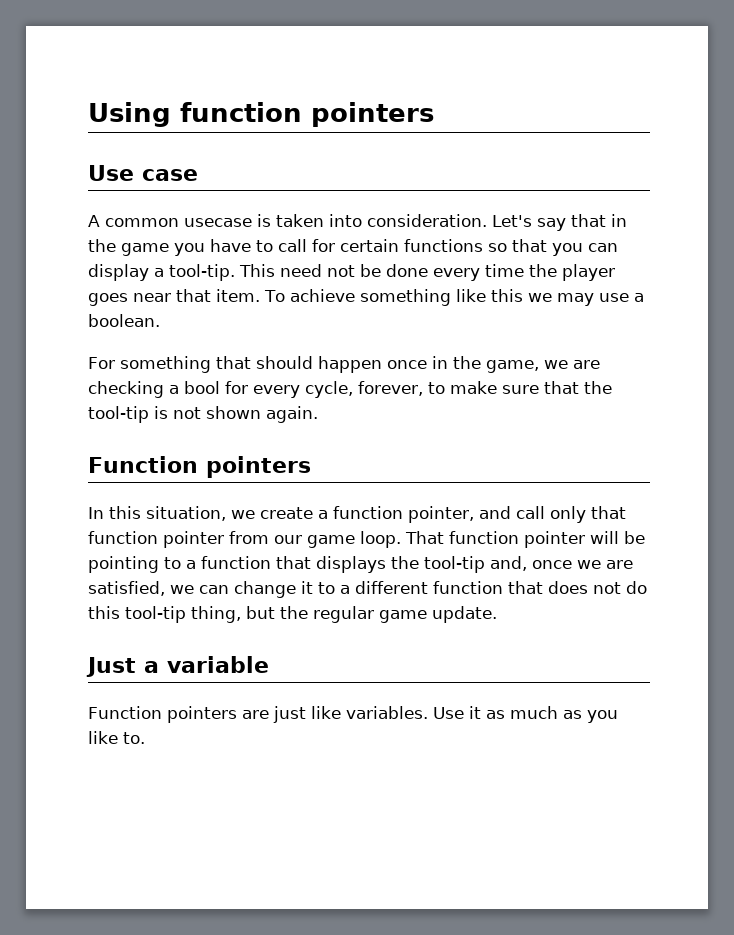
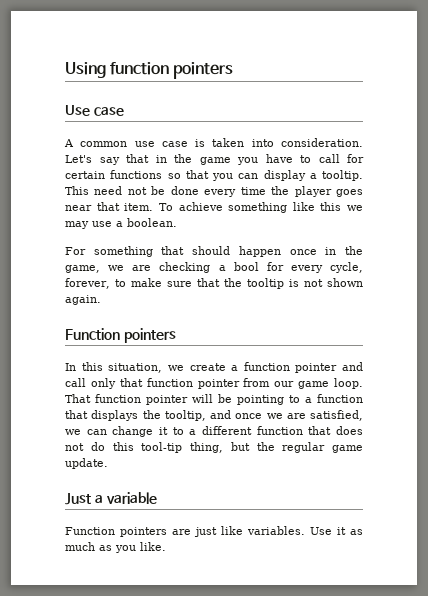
- A common usecase is taken into consideration.
+ A common use case is taken into consideration.
- Let's say that in the game you have to call for certain functions so that you can display a tool-tip.
+ Let's say that in the game you have to call for certain functions so that you can display a tooltip.
- For something that should happen once in the game, we are checking a bool for every cycle, forever, to make sure that the tool-tip is not shown again.
+ For something that should happen once in the game, we are checking a bool for every cycle, forever, to make sure that the tooltip is not shown again.
- In this situation, we create a function pointer, and call only that function pointer from our game loop.
+ In this situation, we create a function pointer and call only that function pointer from our game loop.
- That function pointer will be pointing to a function that displays the tool-tip and, once we are satisfied, we can change it to a different function that does not do this tool-tip thing, but the regular game update.
+ That function pointer will be pointing to a function that displays the tooltip, and once we are satisfied, we can change it to a different function that does not do this tool-tip thing, but the regular game update.
- Use it as much as you like to.
+ Use it as much as you like.

